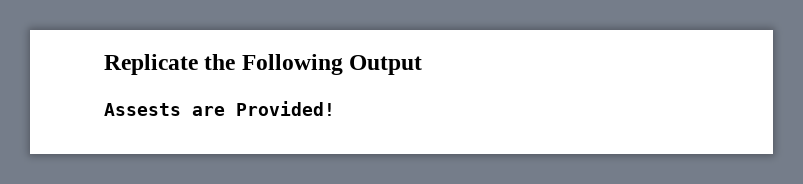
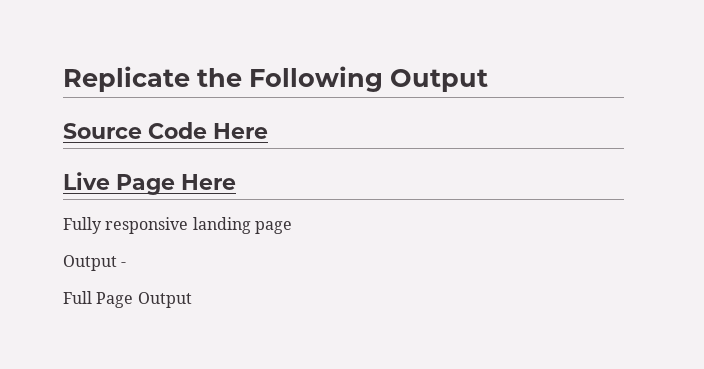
- Assests are Provided!
+ Source Code Here
+ Live Page Here
+ Fully responsive landing page
+ Output -
+ Full Page Output

